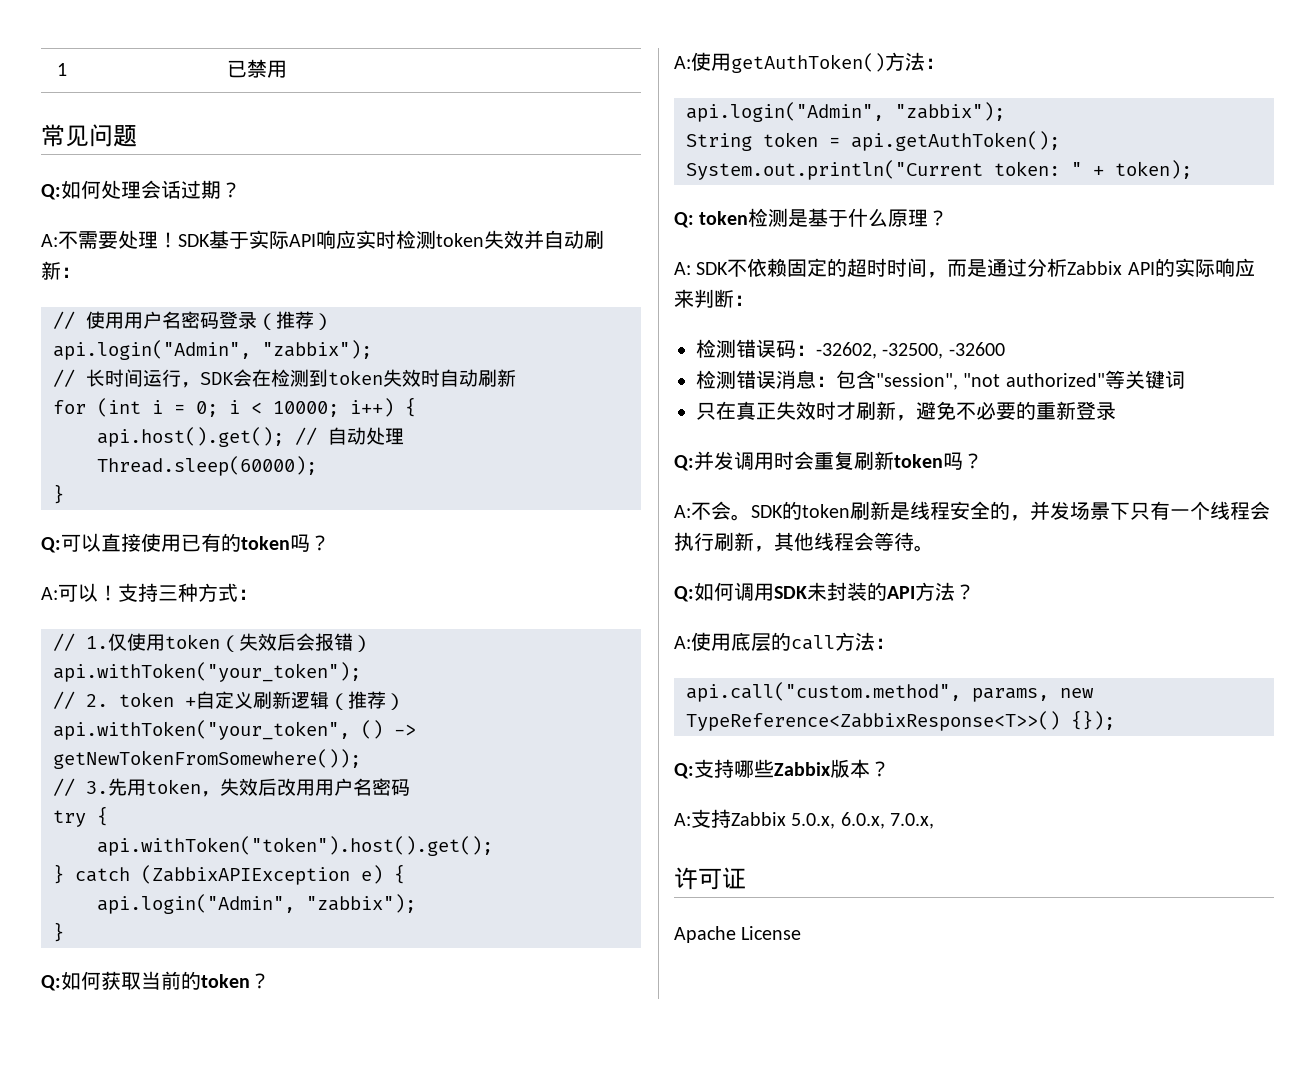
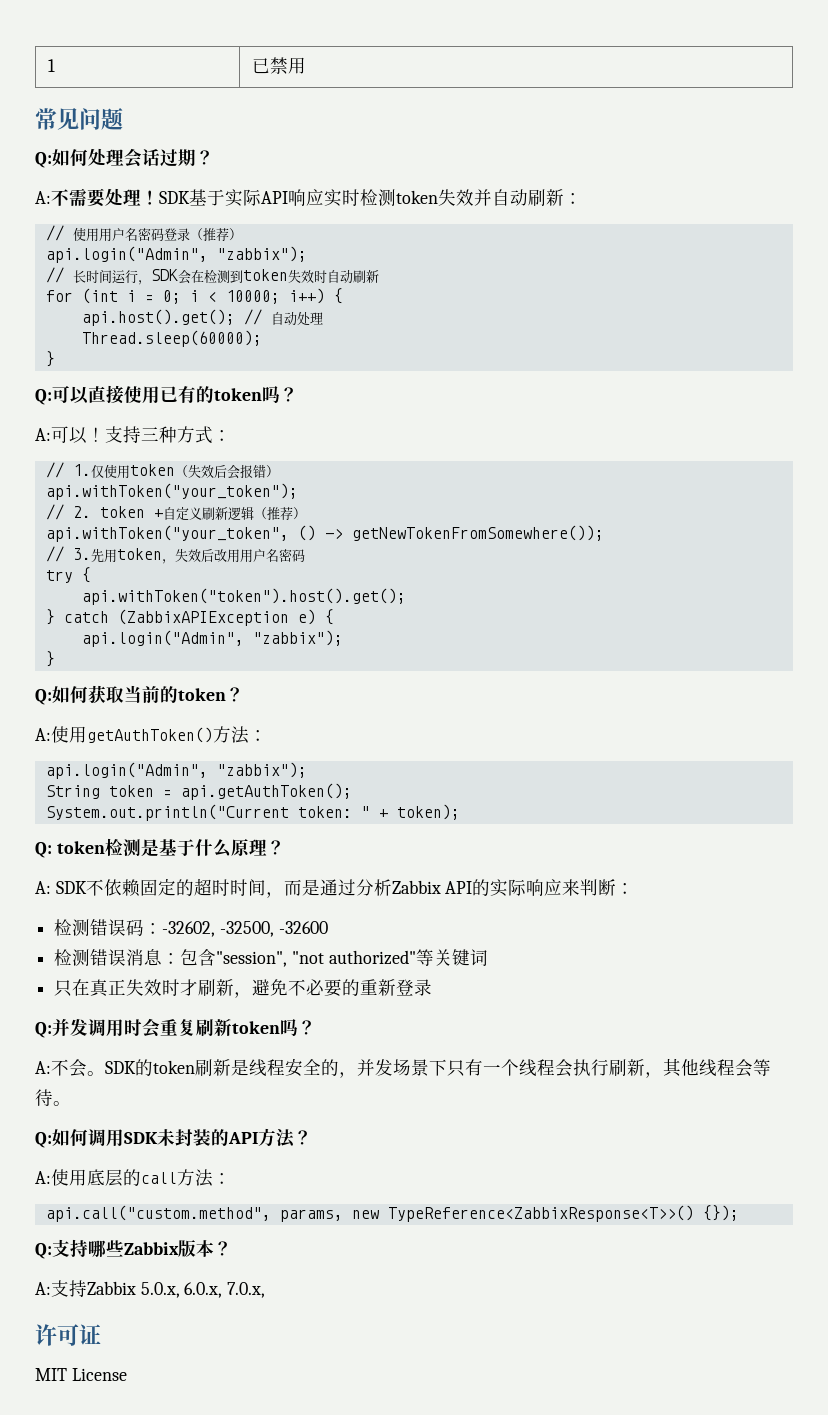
- Apache License
+ MIT License

